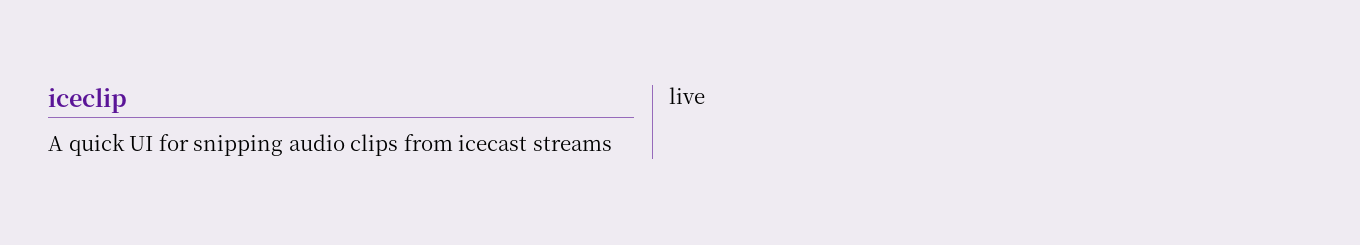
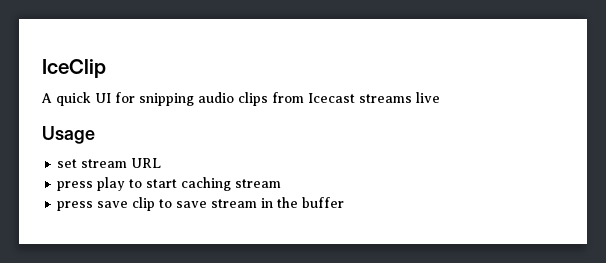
- iceclip
+ IceClip
- A quick UI for snipping audio clips from icecast streams live
+ A quick UI for snipping audio clips from Icecast streams live
+ Usage
+ set stream URL
+ press play to start caching stream
+ press save clip to save stream in the buffer

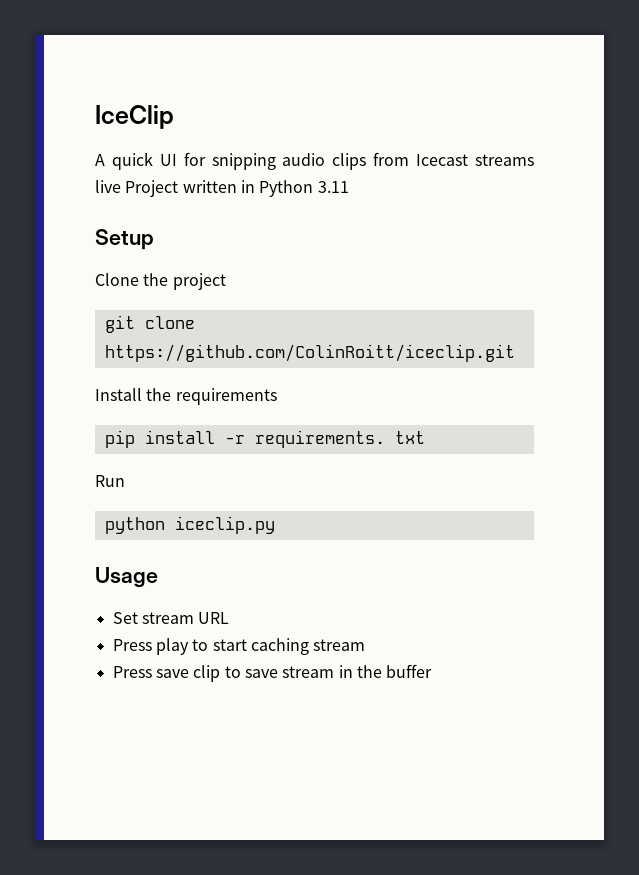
- A quick UI for snipping audio clips from Icecast streams live
+ A quick UI for snipping audio clips from Icecast streams live Project written in Python 3.11
+ Setup
+ Clone the project
+ git clone https://github.com/ColinRoitt/iceclip.git
+ Install the requirements
+ pip install -r requirements. txt
+ Run
+ python iceclip.py
- set stream URL
+ Set stream URL
- press play to start caching stream
+ Press play to start caching stream
- press save clip to save stream in the buffer
+ Press save clip to save stream in the buffer

